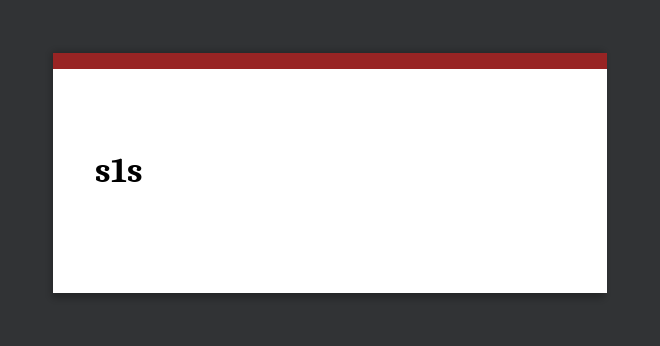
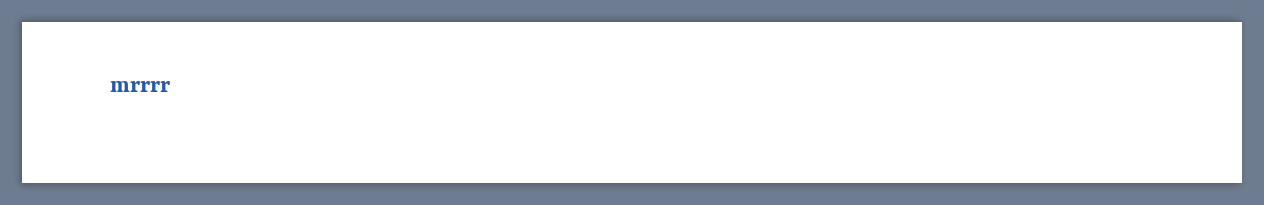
- s1s
+ mrrrr

